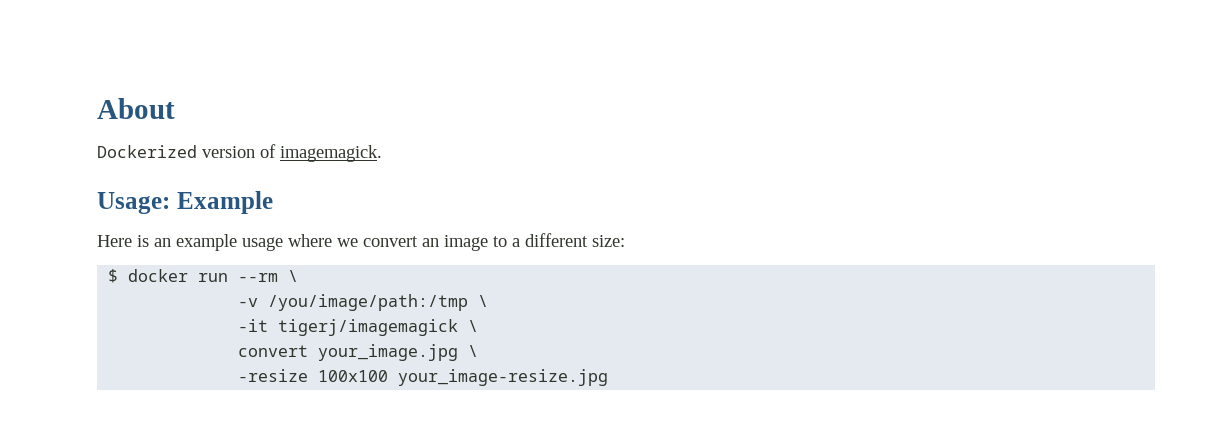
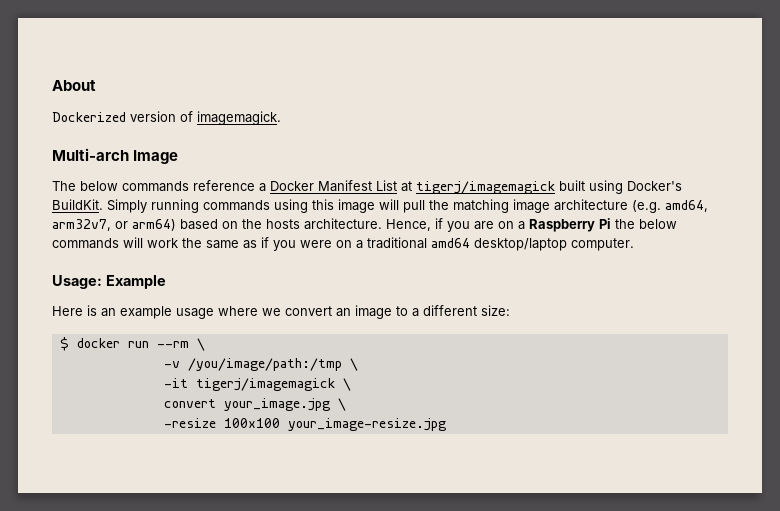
+ Multi-arch Image
+ The below commands reference a Docker Manifest List at tigerj/imagemagick built using Docker's BuildKit. Simply running commands using this image will pull the matching image architecture (e.g. amd64, arm32v7, or arm64) based on the hosts architecture. Hence, if you are on a Raspberry Pi the below commands will work the same as if you were on a traditional amd64 desktop/laptop computer.

